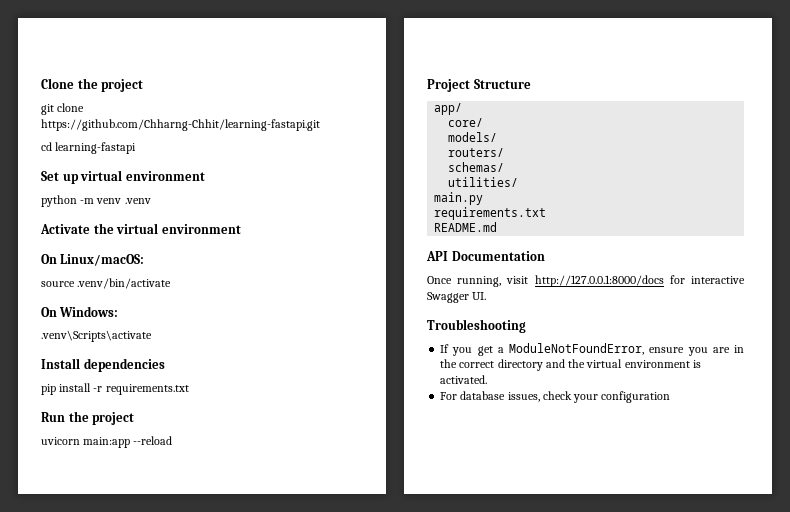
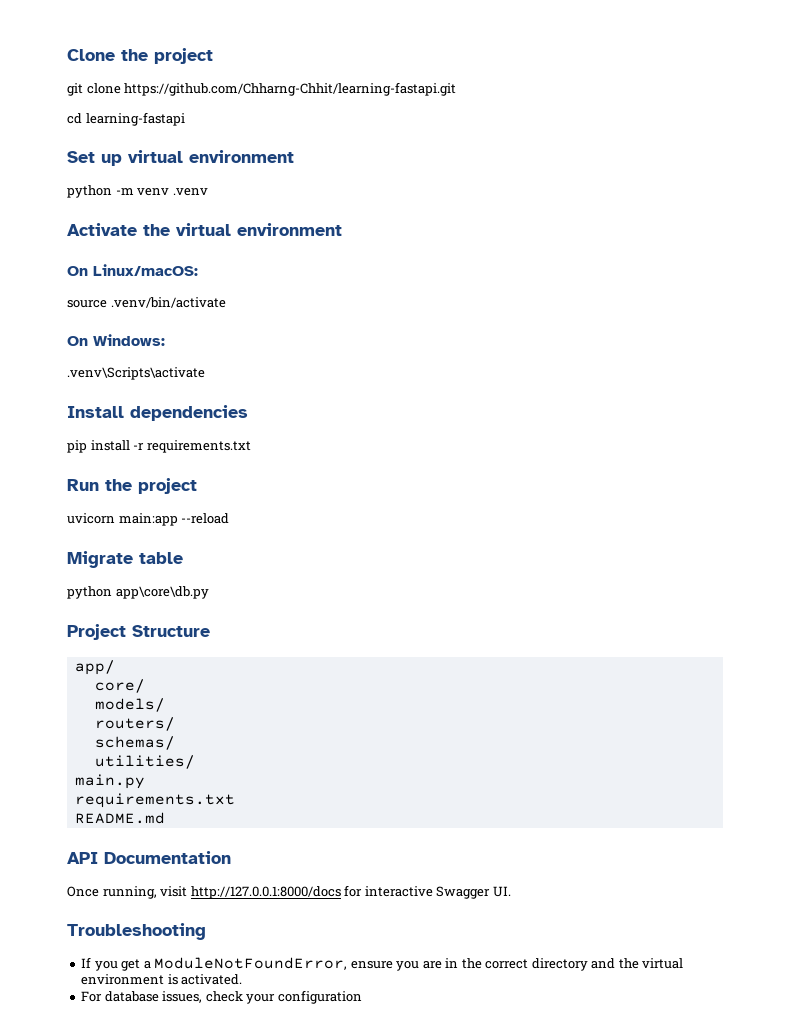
+ Migrate table
+ python app\core\db.py

